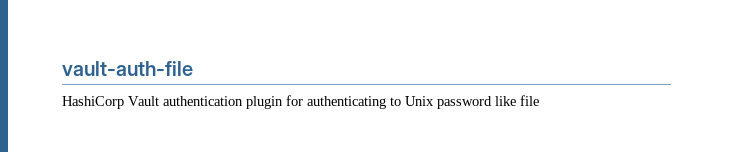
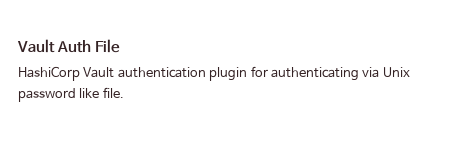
- vault-auth-file
+ Vault Auth File
- HashiCorp Vault authentication plugin for authenticating to Unix password like file
+ HashiCorp Vault authentication plugin for authenticating via Unix password like file.

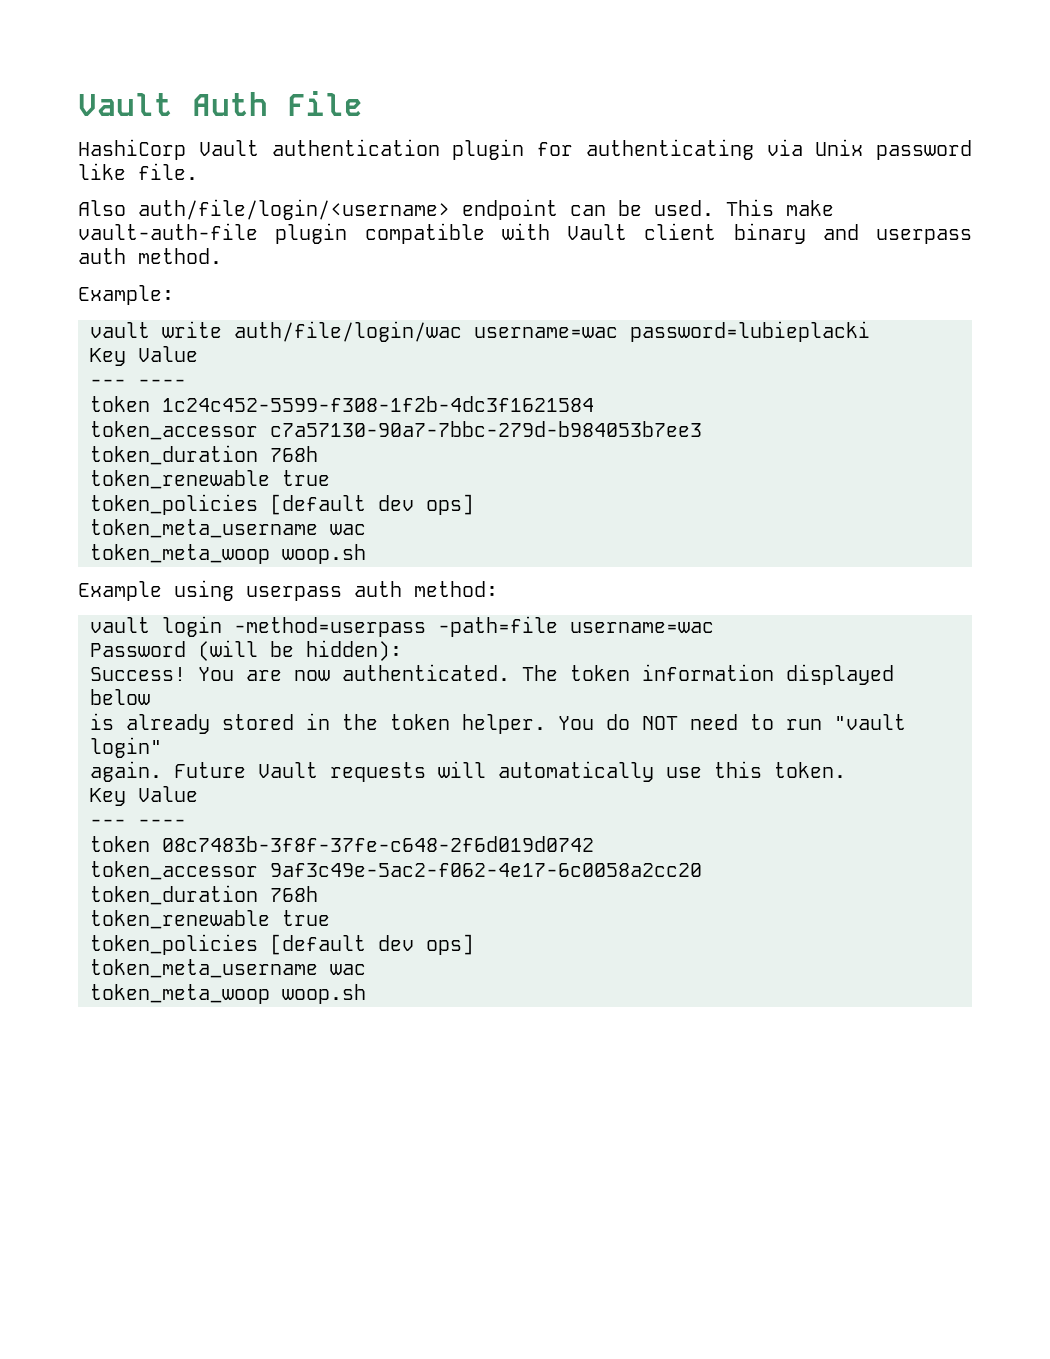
+ Also auth/file/login/<username> endpoint can be used. This make vault-auth-file plugin compatible with Vault client binary and userpass auth method.
+ Example:
+ vault write auth/file/login/wac username=wac password=lubieplacki
+ Key Value
+ --- ----
+ token 1c24c452-5599-f308-1f2b-4dc3f1621584
+ token_accessor c7a57130-90a7-7bbc-279d-b984053b7ee3
+ token_duration 768h
+ token_renewable true
+ token_policies [default dev ops]
+ token_meta_username wac
+ token_meta_woop woop.sh
+ Example using userpass auth method:
+ vault login -method=userpass -path=file username=wac
+ Password (will be hidden):
+ Success! You are now authenticated. The token information displayed below
+ is already stored in the token helper. You do NOT need to run "vault login"
+ again. Future Vault requests will automatically use this token.
+ Key Value
+ --- ----
+ token 08c7483b-3f8f-37fe-c648-2f6d019d0742
+ token_accessor 9af3c49e-5ac2-f062-4e17-6c0058a2cc20
+ token_duration 768h
+ token_renewable true
+ token_policies [default dev ops]
+ token_meta_username wac
+ token_meta_woop woop.sh

